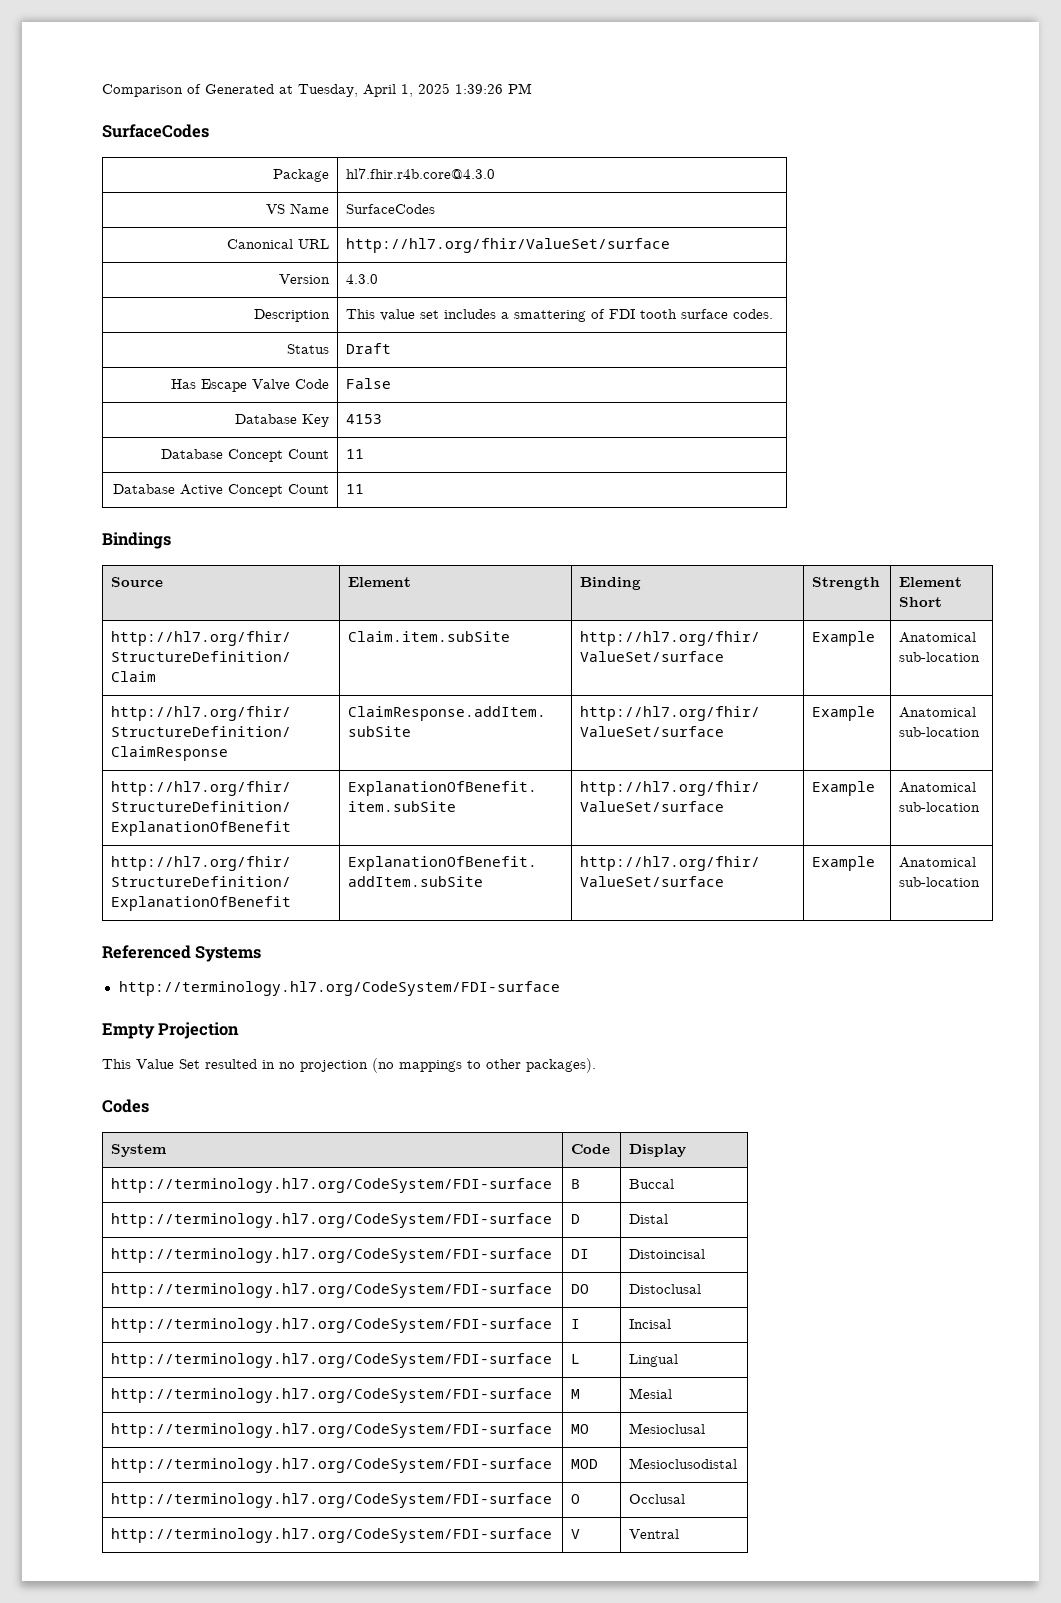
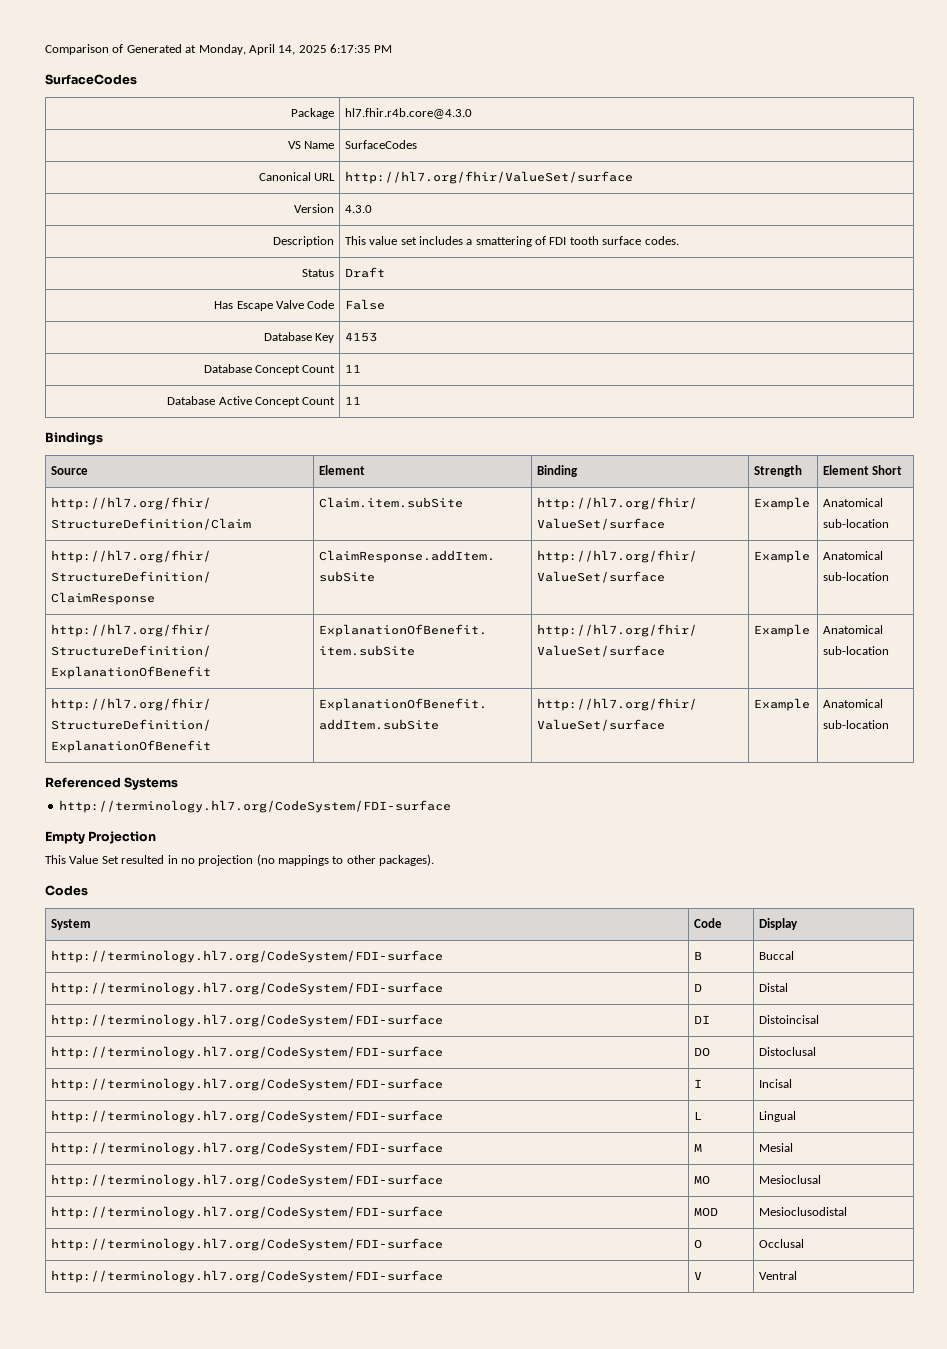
- Comparison of Generated at Tuesday, April 1, 2025 1:39:26 PM
+ Comparison of Generated at Monday, April 14, 2025 6:17:35 PM

